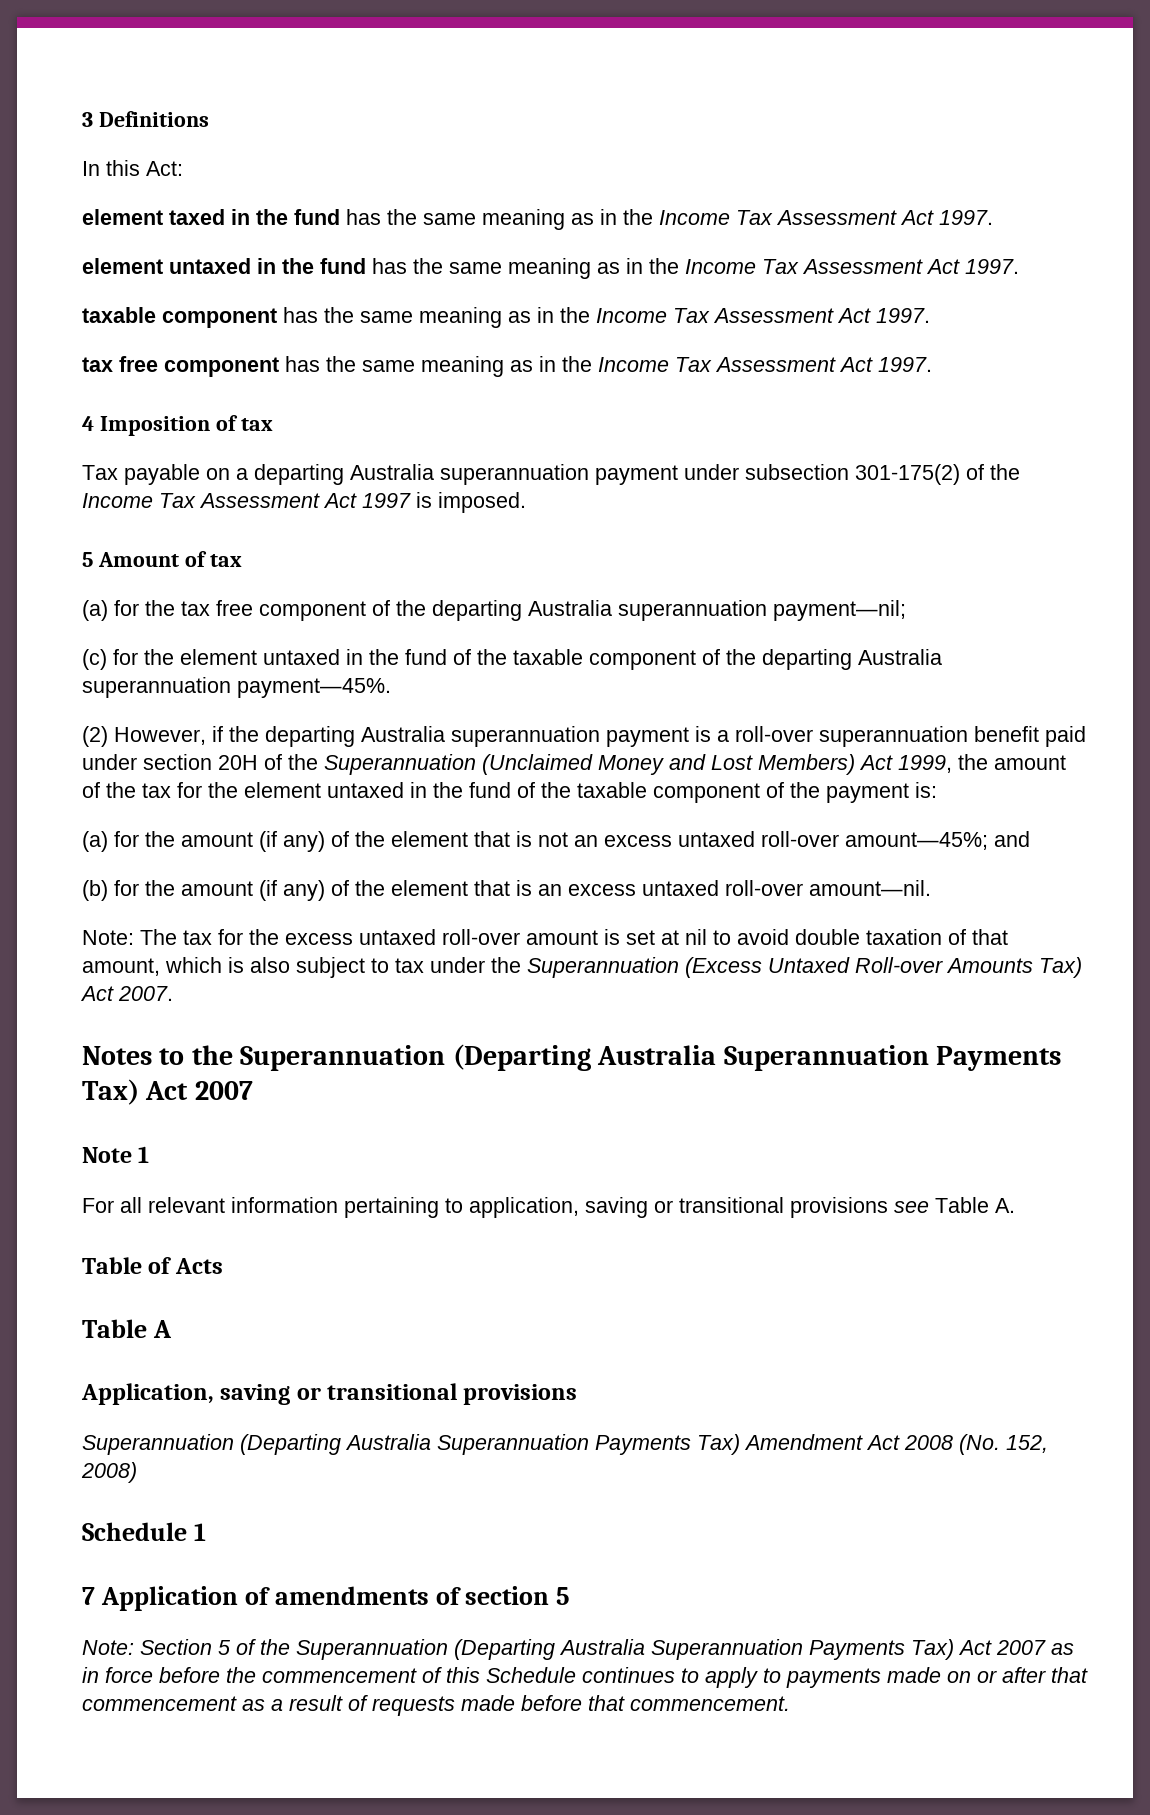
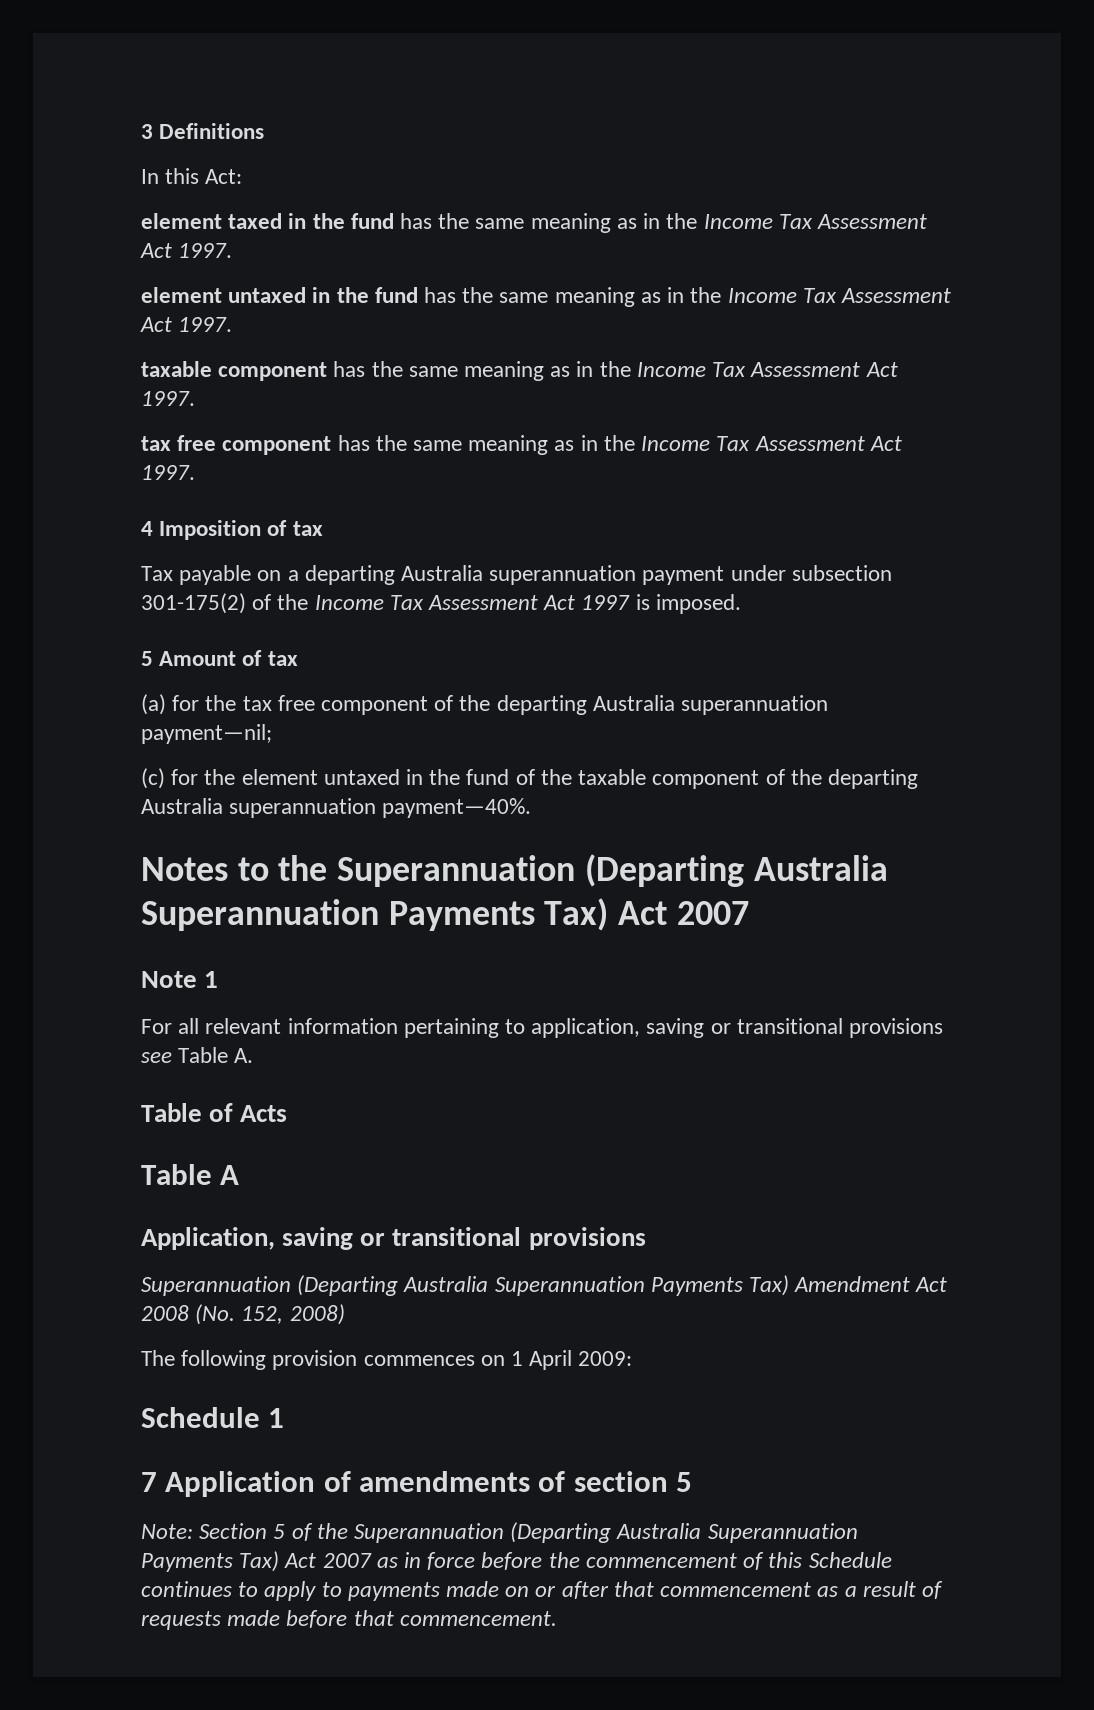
- (c) for the element untaxed in the fund of the taxable component of the departing Australia superannuation payment—45%.
- (2) However, if the departing Australia superannuation payment is a roll‑over superannuation benefit paid under section 20H of the Superannuation (Unclaimed Money and Lost Members) Act 1999, the amount of the tax for the element untaxed in the fund of the taxable component of the payment is:
- (a) for the amount (if any) of the element that is not an excess untaxed roll‑over amount—45%; and
- (b) for the amount (if any) of the element that is an excess untaxed roll‑over amount—nil.
- Note: The tax for the excess untaxed roll‑over amount is set at nil to avoid double taxation of that amount, which is also subject to tax under the Superannuation (Excess Untaxed Roll‑over Amounts Tax) Act 2007.
+ (c) for the element untaxed in the fund of the taxable component of the departing Australia superannuation payment—40%.
+ The following provision commences on 1 April 2009:

